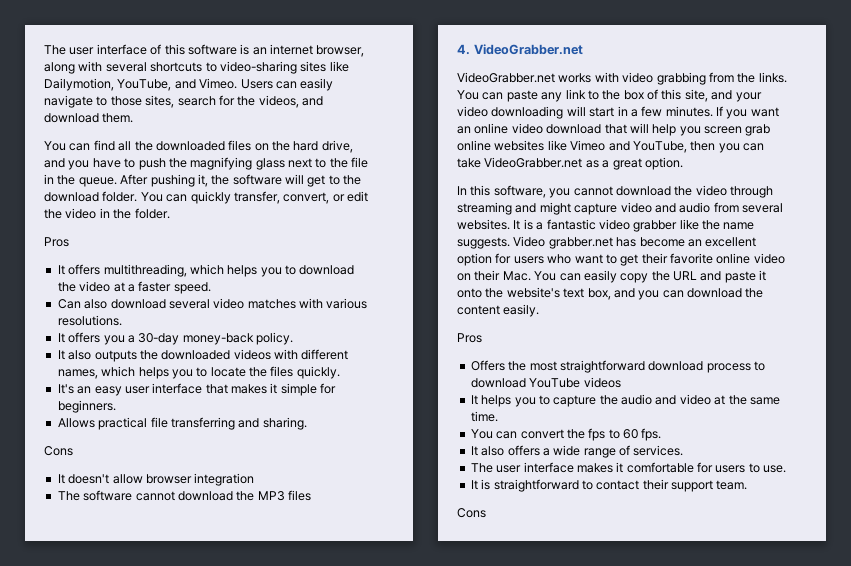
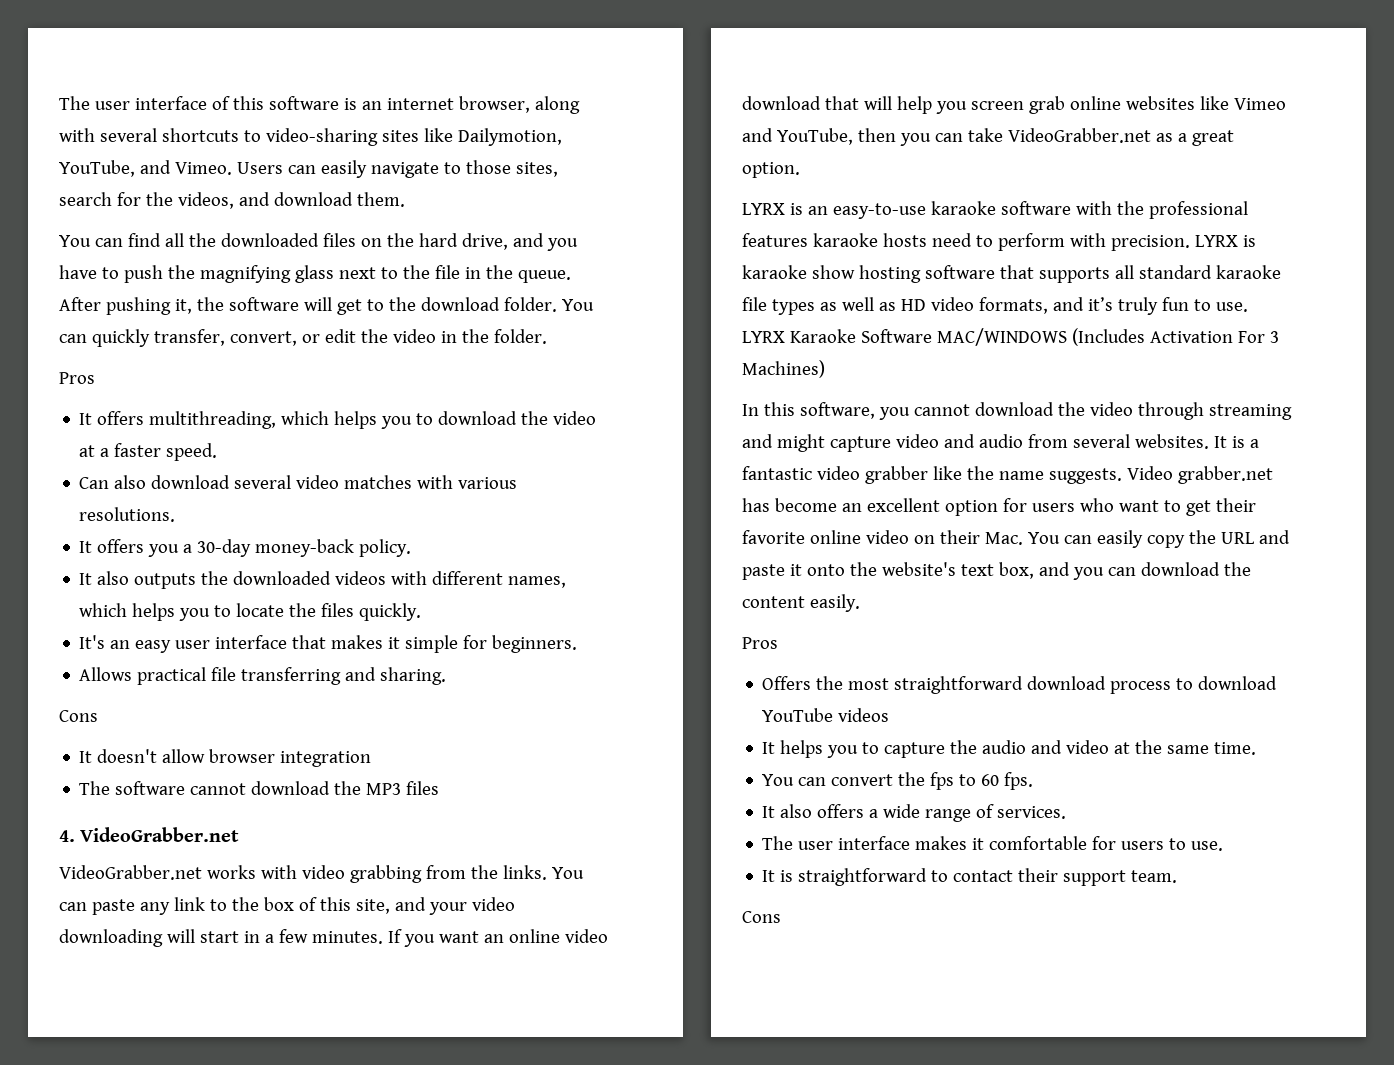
+ LYRX is an easy-to-use karaoke software with the professional features karaoke hosts need to perform with precision. LYRX is karaoke show hosting software that supports all standard karaoke file types as well as HD video formats, and it’s truly fun to use. LYRX Karaoke Software MAC/WINDOWS (Includes Activation For 3 Machines)

